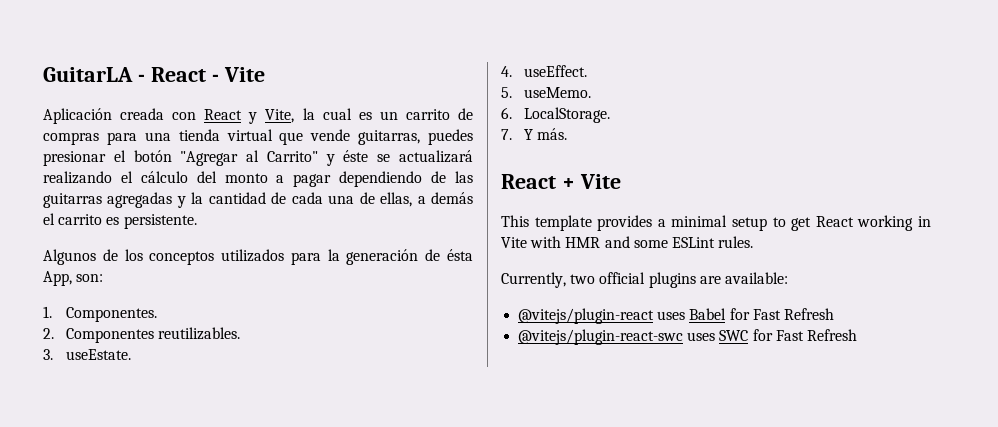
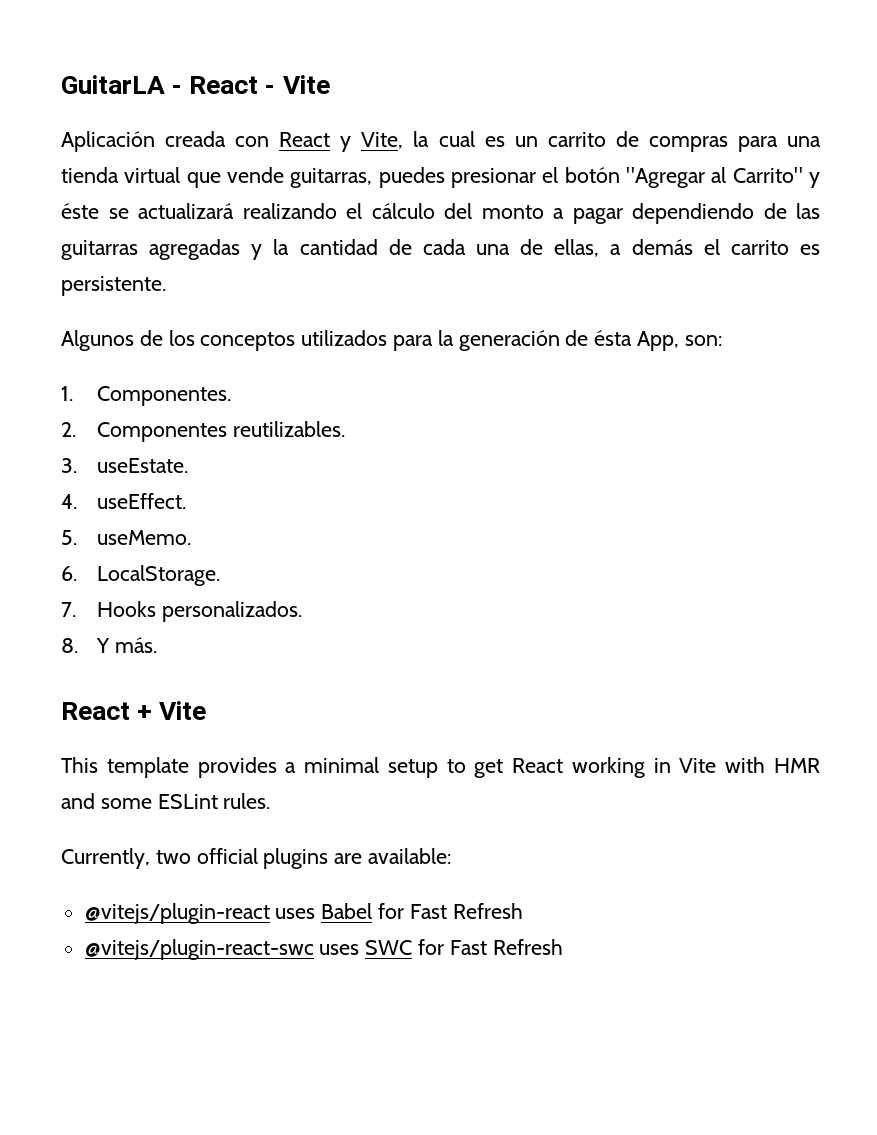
- 7. Y más.
+ 7. Hooks personalizados.
+ 8. Y más.

